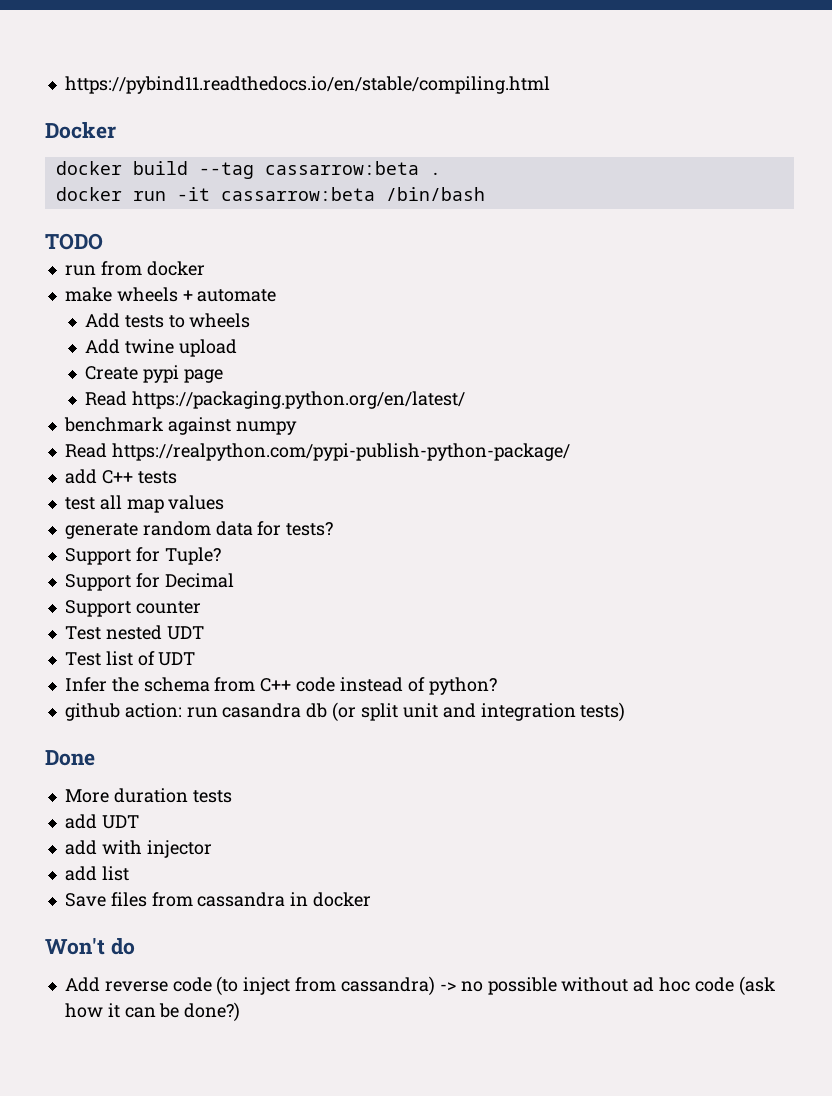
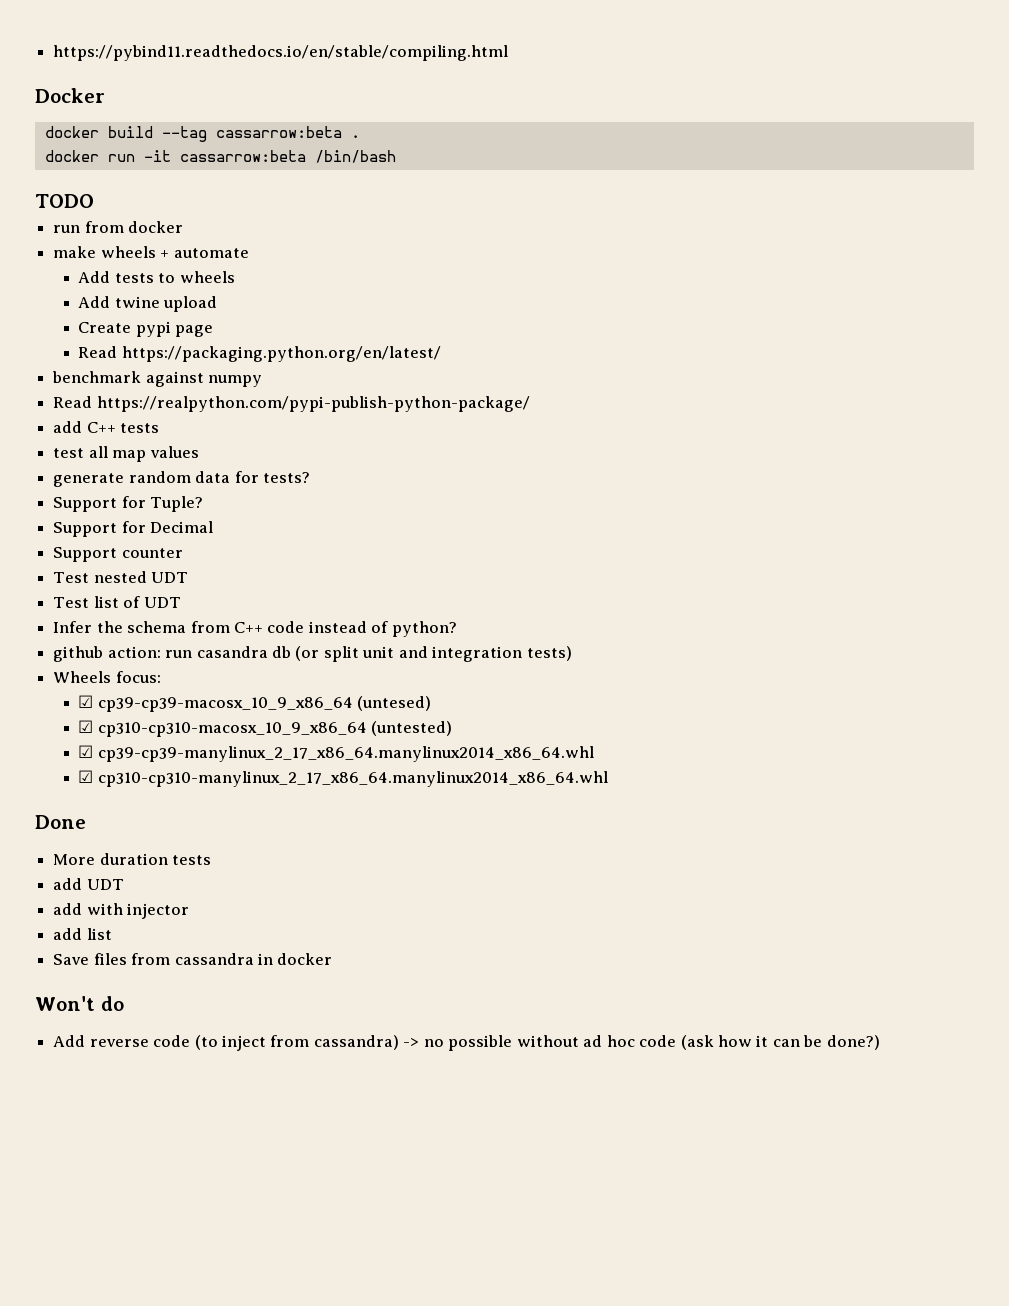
+ Wheels focus:
+ ☑ cp39-cp39-macosx_10_9_x86_64 (untesed)
+ ☑ cp310-cp310-macosx_10_9_x86_64 (untested)
+ ☑ cp39-cp39-manylinux_2_17_x86_64.manylinux2014_x86_64.whl
+ ☑ cp310-cp310-manylinux_2_17_x86_64.manylinux2014_x86_64.whl

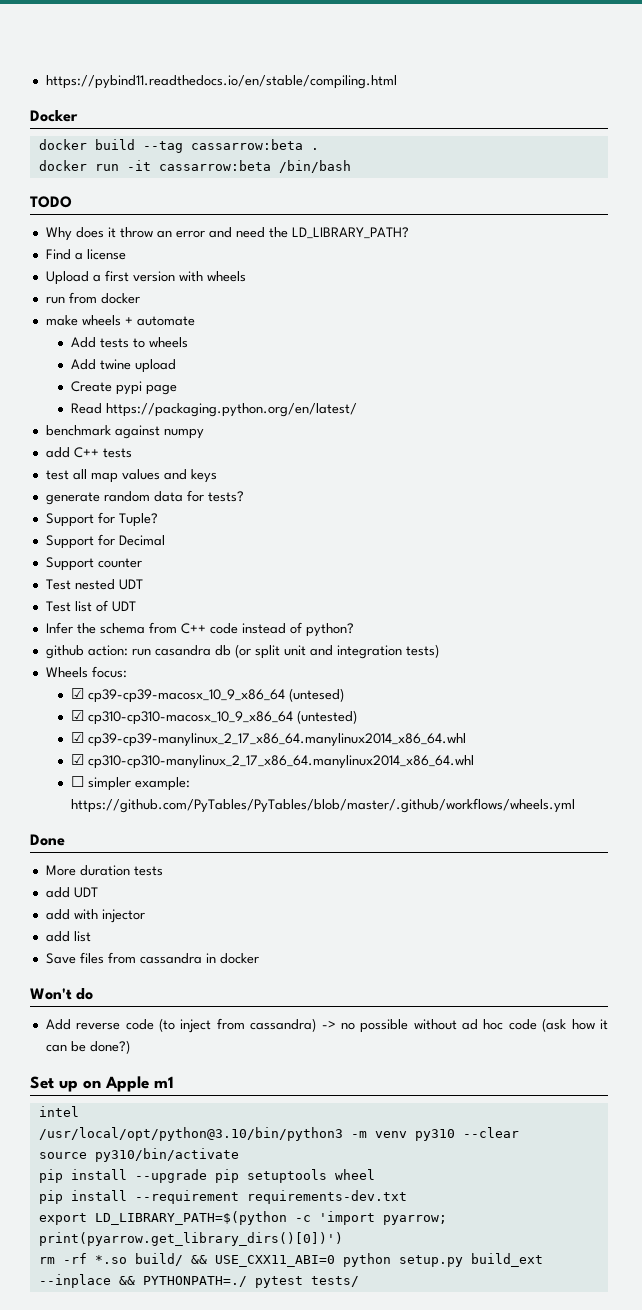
+ Why does it throw an error and need the LD_LIBRARY_PATH?
+ Find a license
+ Upload a first version with wheels
- Read https://realpython.com/pypi-publish-python-package/
- test all map values
+ test all map values and keys
+ ☐ simpler example: https://github.com/PyTables/PyTables/blob/master/.github/workflows/wheels.yml
+ Set up on Apple m1
+ intel
+ /usr/local/opt/python@3.10/bin/python3 -m venv py310 --clear
+ source py310/bin/activate
+ pip install --upgrade pip setuptools wheel
+ pip install --requirement requirements-dev.txt
+ export LD_LIBRARY_PATH=$(python -c 'import pyarrow; print(pyarrow.get_library_dirs()[0])')
+ rm -rf *.so build/ && USE_CXX11_ABI=0 python setup.py build_ext --inplace && PYTHONPATH=./ pytest tests/

